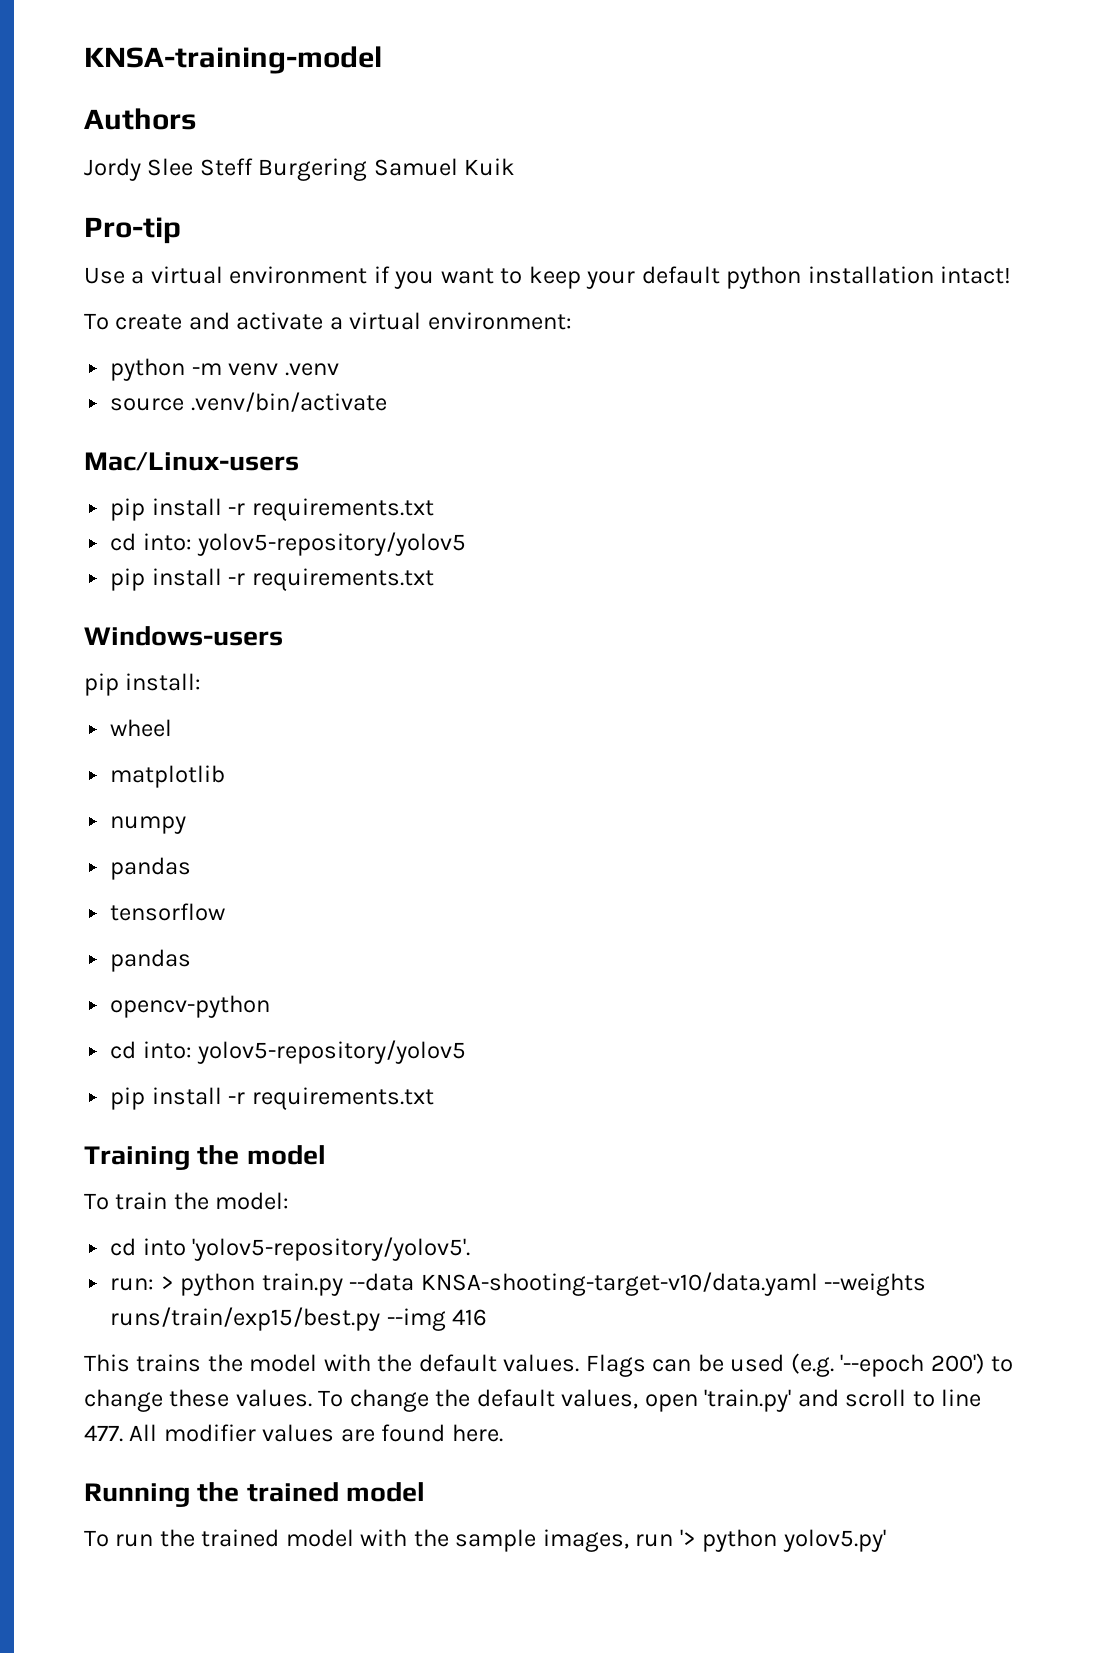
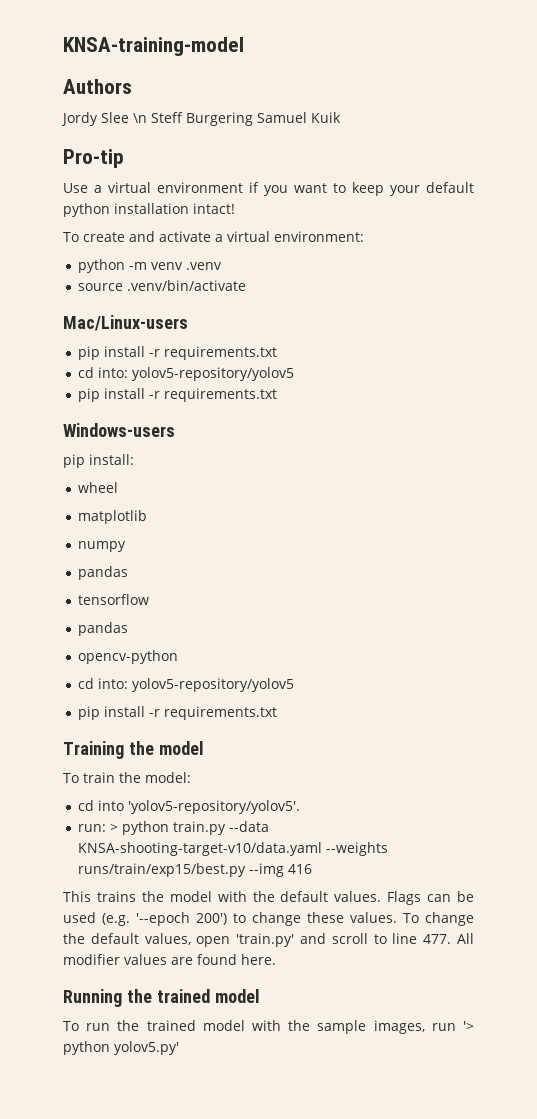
- Jordy Slee Steff Burgering Samuel Kuik
+ Jordy Slee \n Steff Burgering Samuel Kuik

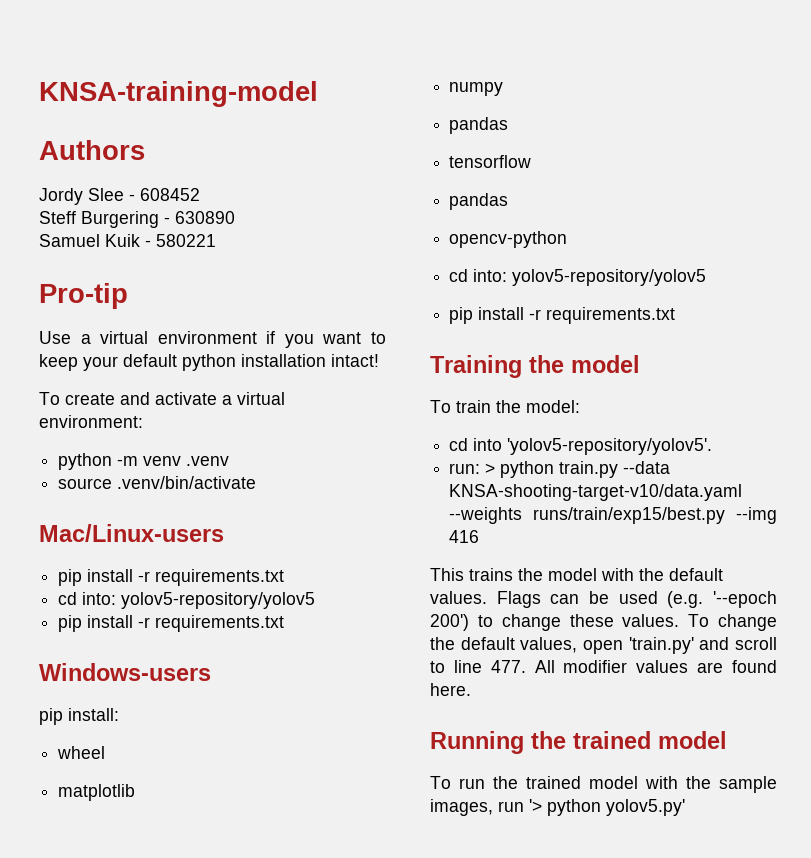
- Jordy Slee \n Steff Burgering Samuel Kuik
+ Jordy Slee - 608452
+ Steff Burgering - 630890
+ Samuel Kuik - 580221

